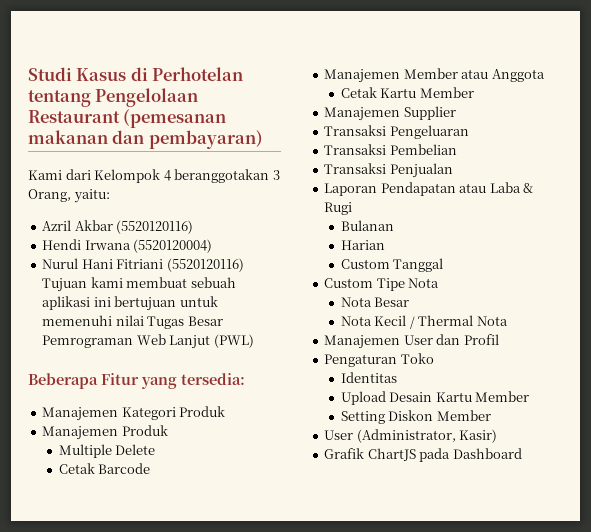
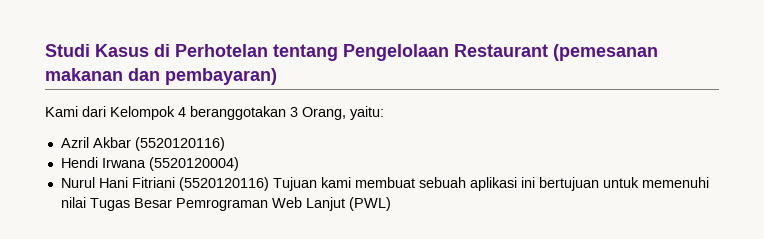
- Beberapa Fitur yang tersedia:
- Manajemen Kategori Produk
- Manajemen Produk
- Multiple Delete
- Cetak Barcode
- Manajemen Member atau Anggota
- Cetak Kartu Member
- Manajemen Supplier
- Transaksi Pengeluaran
- Transaksi Pembelian
- Transaksi Penjualan
- Laporan Pendapatan atau Laba & Rugi
- Bulanan
- Harian
- Custom Tanggal
- Custom Tipe Nota
- Nota Besar
- Nota Kecil / Thermal Nota
- Manajemen User dan Profil
- Pengaturan Toko
- Identitas
- Upload Desain Kartu Member
- Setting Diskon Member
- User (Administrator, Kasir)
- Grafik ChartJS pada Dashboard

